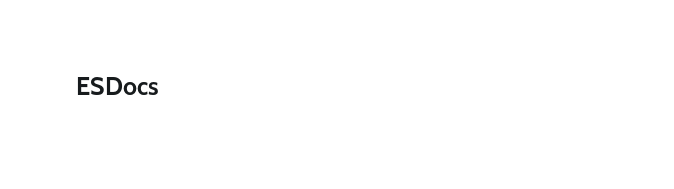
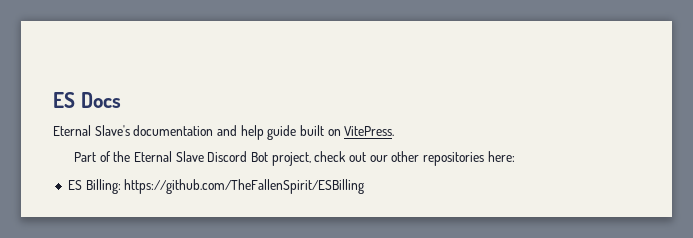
- ESDocs
+ ES Docs
+ Eternal Slave's documentation and help guide built on VitePress.
+ Part of the Eternal Slave Discord Bot project, check out our other repositories here:
+ ES Billing: https://github.com/TheFallenSpirit/ESBilling

